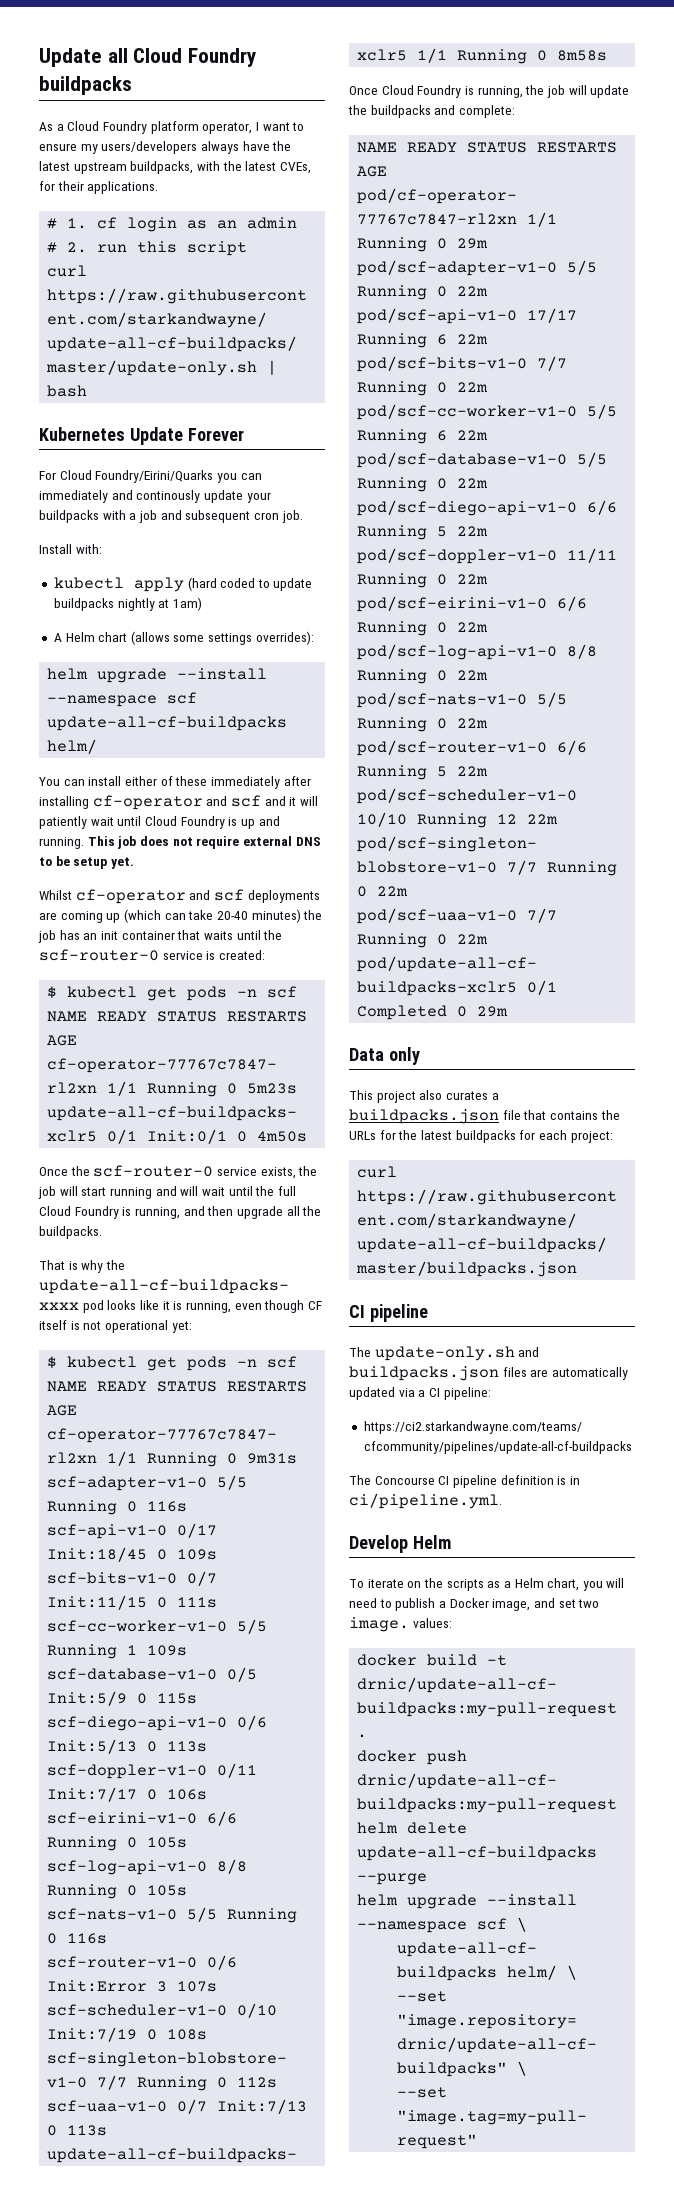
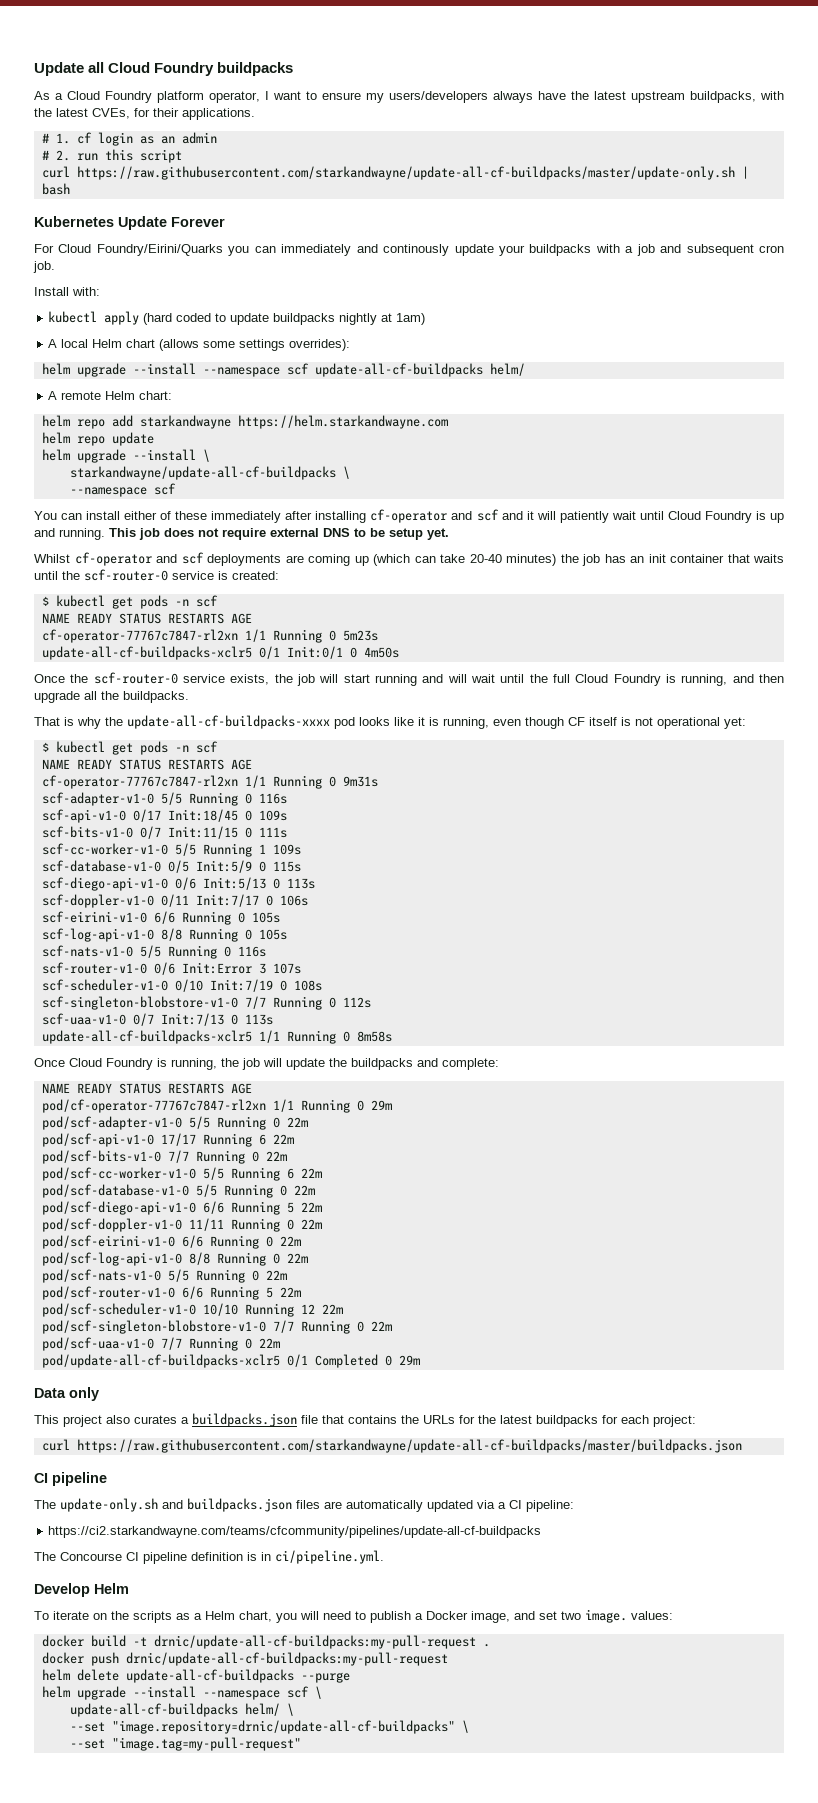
- A Helm chart (allows some settings overrides):
+ A local Helm chart (allows some settings overrides):
+ A remote Helm chart:
+ helm repo add starkandwayne https://helm.starkandwayne.com
+ helm repo update
+ helm upgrade --install \
+ starkandwayne/update-all-cf-buildpacks \
+ --namespace scf

